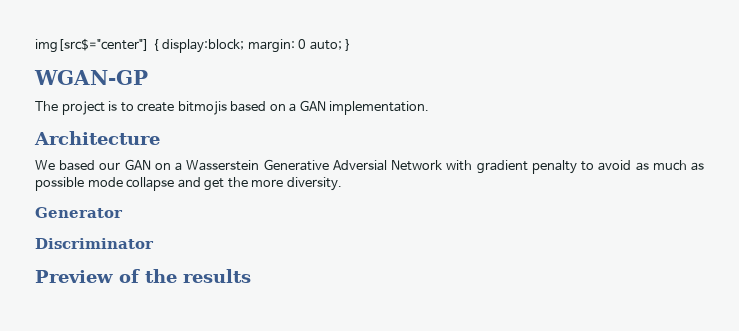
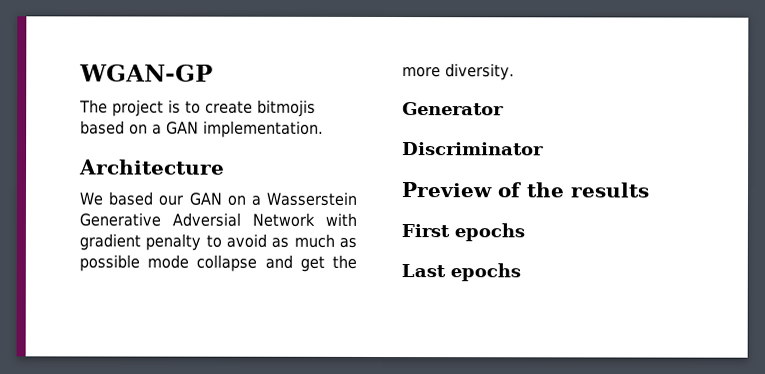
- img[src$="center"] { display:block; margin: 0 auto; }
+ First epochs
+ Last epochs

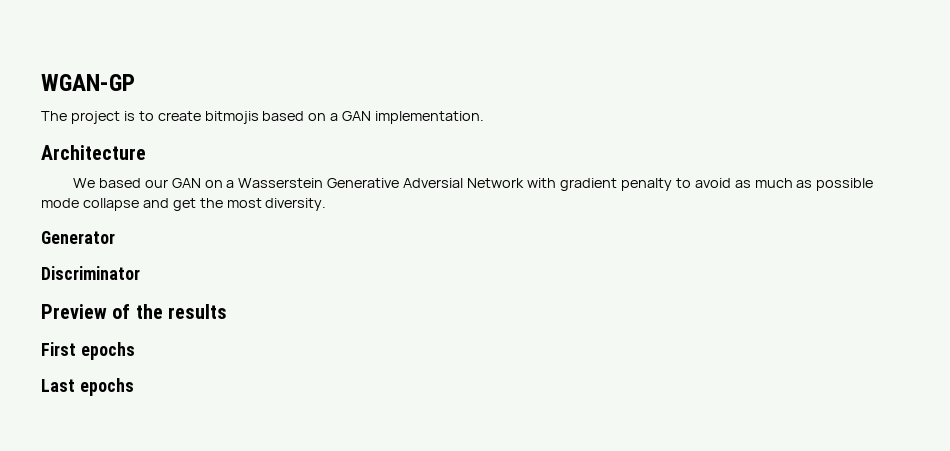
- We based our GAN on a Wasserstein Generative Adversial Network with gradient penalty to avoid as much as possible mode collapse and get the more diversity.
+ We based our GAN on a Wasserstein Generative Adversial Network with gradient penalty to avoid as much as possible mode collapse and get the most diversity.

